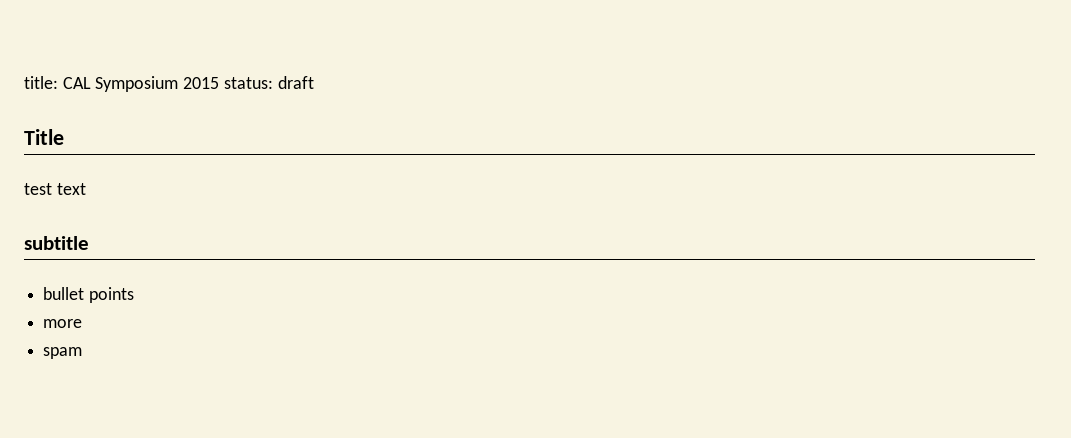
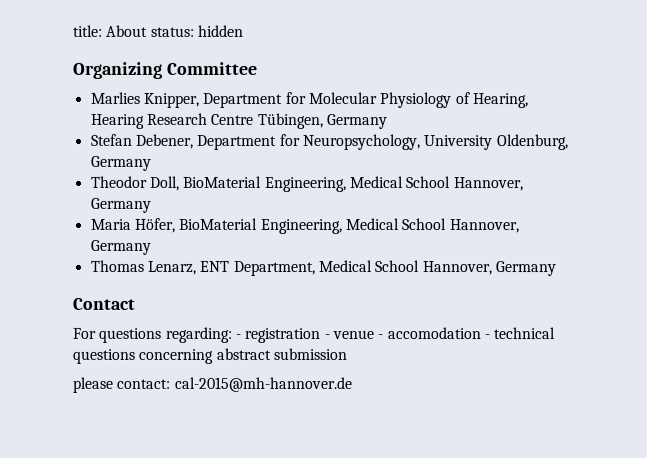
- title: CAL Symposium 2015 status: draft
- Title
- test text
- subtitle
- bullet points
- more
- spam
+ title: About status: hidden
+ Organizing Committee
+ Marlies Knipper, Department for Molecular Physiology of Hearing, Hearing Research Centre Tübingen, Germany
+ Stefan Debener, Department for Neuropsychology, University Oldenburg, Germany
+ Theodor Doll, BioMaterial Engineering, Medical School Hannover, Germany
+ Maria Höfer, BioMaterial Engineering, Medical School Hannover, Germany
+ Thomas Lenarz, ENT Department, Medical School Hannover, Germany
+ Contact
+ For questions regarding: - registration - venue - accomodation - technical questions concerning abstract submission
+ please contact: cal-2015@mh-hannover.de

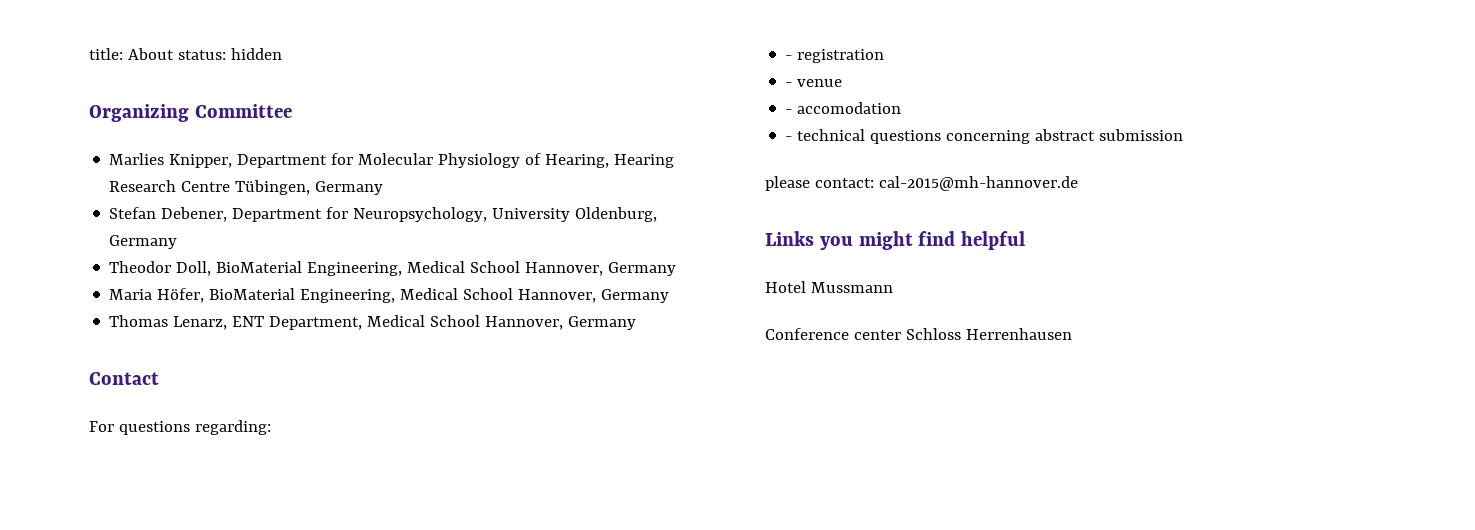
- For questions regarding: - registration - venue - accomodation - technical questions concerning abstract submission
+ For questions regarding:
+ - registration
+ - venue
+ - accomodation
+ - technical questions concerning abstract submission
+ Links you might find helpful
+ Hotel Mussmann
+ Conference center Schloss Herrenhausen

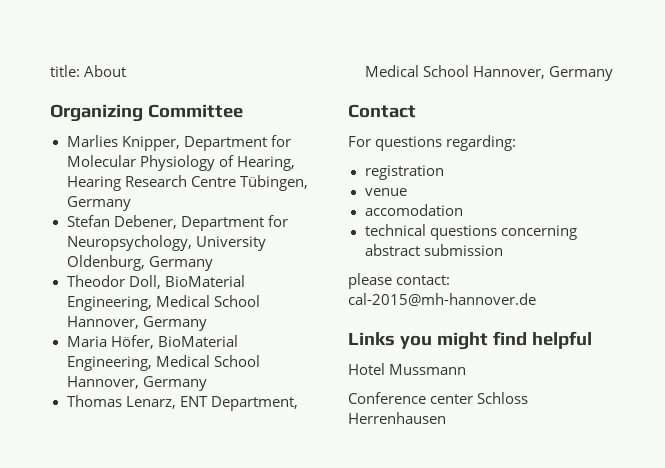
- title: About status: hidden
+ title: About
- - registration
+ registration
- - venue
+ venue
- - accomodation
+ accomodation
- - technical questions concerning abstract submission
+ technical questions concerning abstract submission

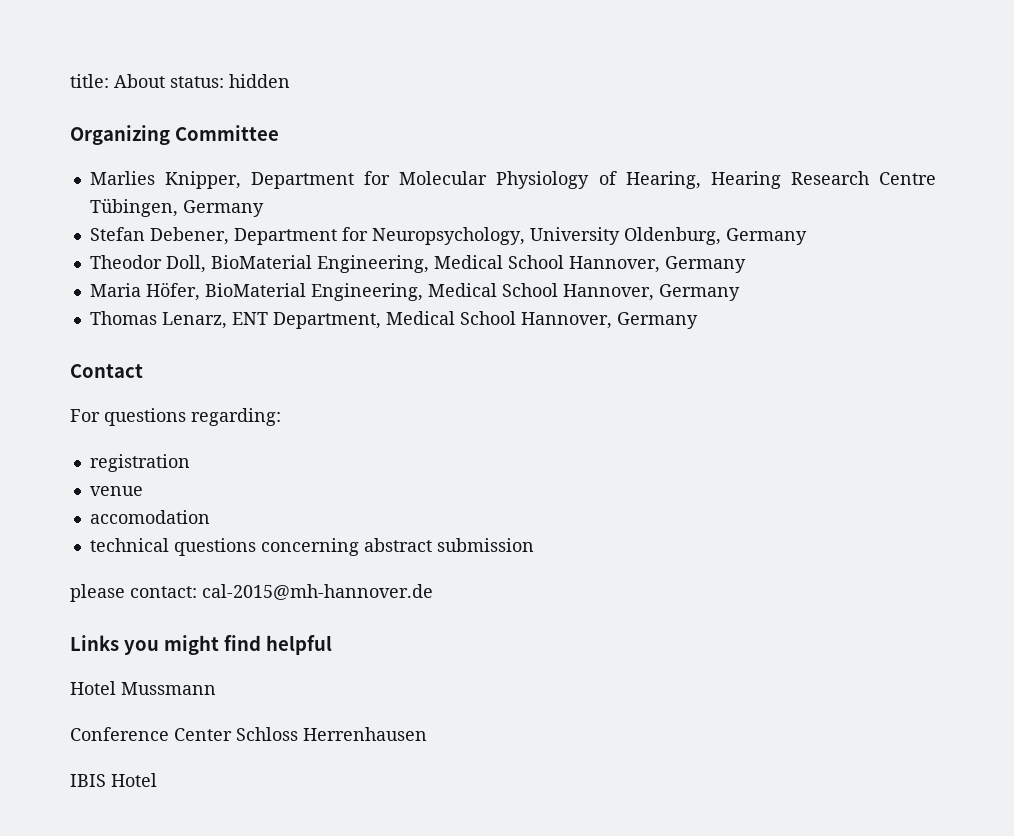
- title: About
+ title: About status: hidden
- Conference center Schloss Herrenhausen
+ Conference Center Schloss Herrenhausen
+ IBIS Hotel

